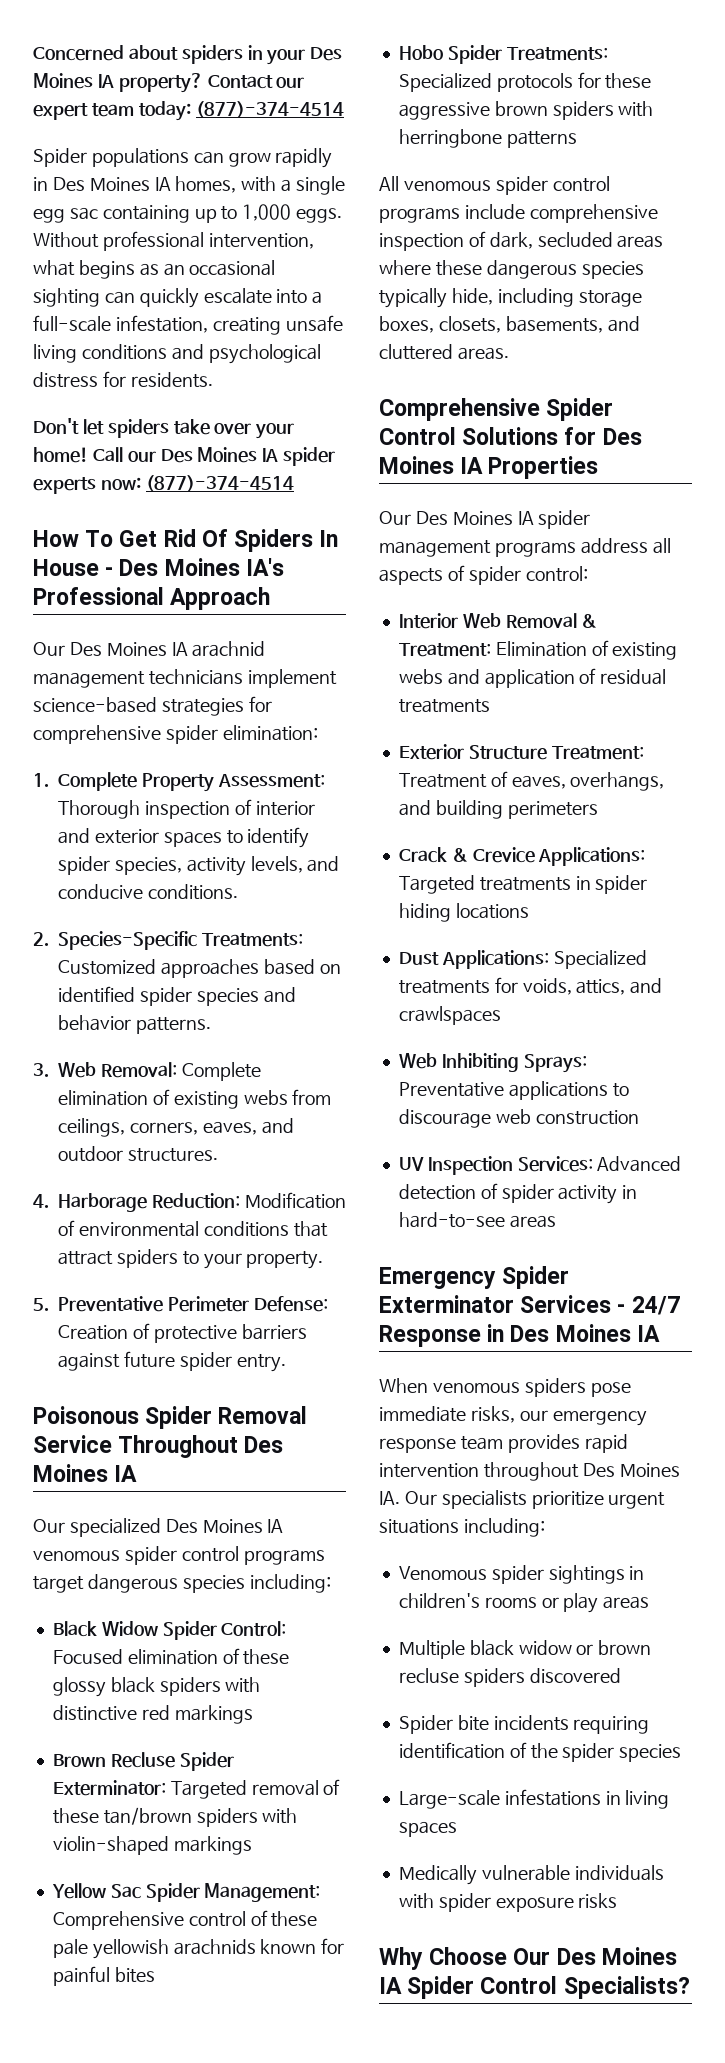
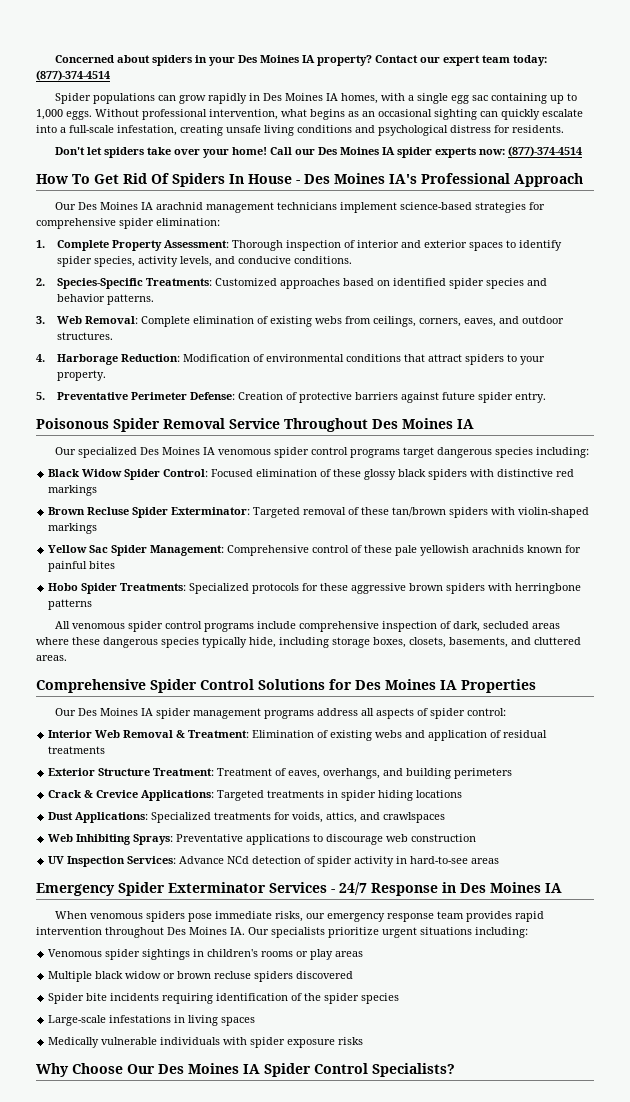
- UV Inspection Services: Advanced detection of spider activity in hard-to-see areas
+ UV Inspection Services: Advance NCd detection of spider activity in hard-to-see areas

